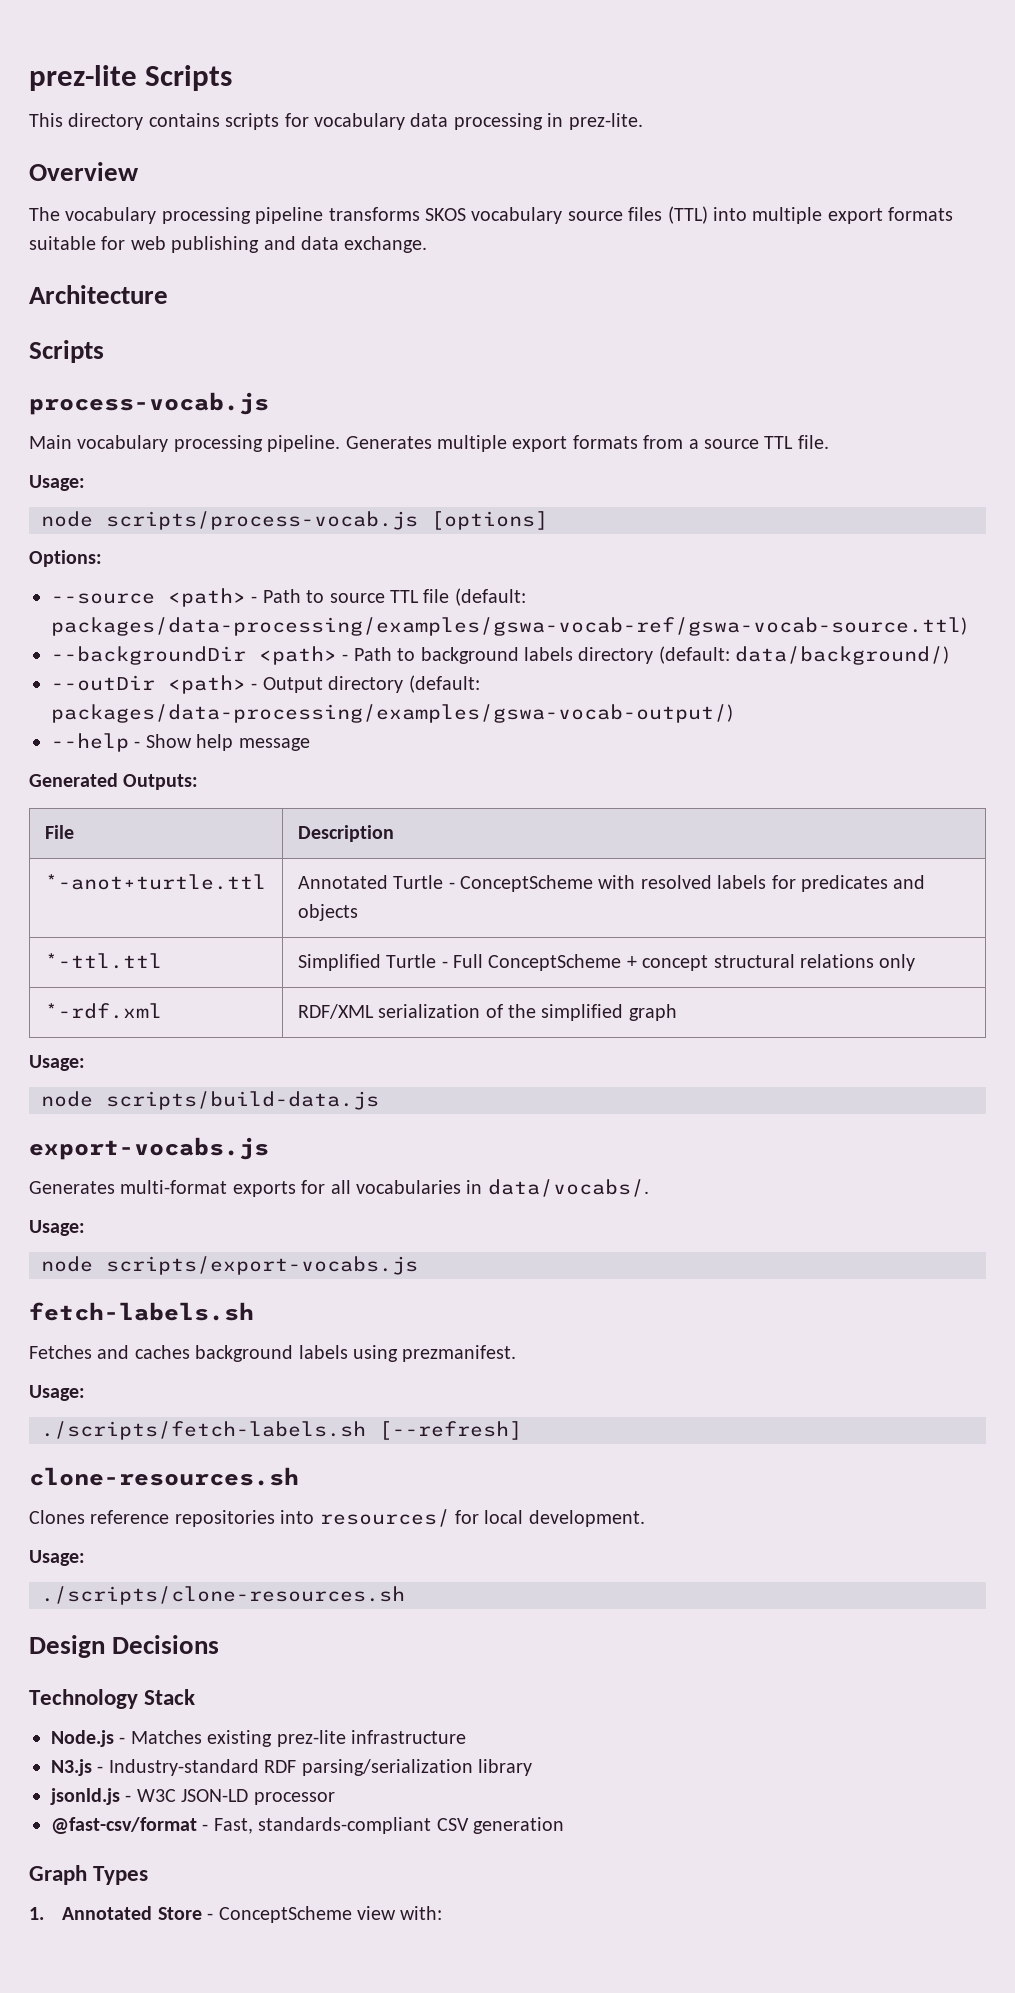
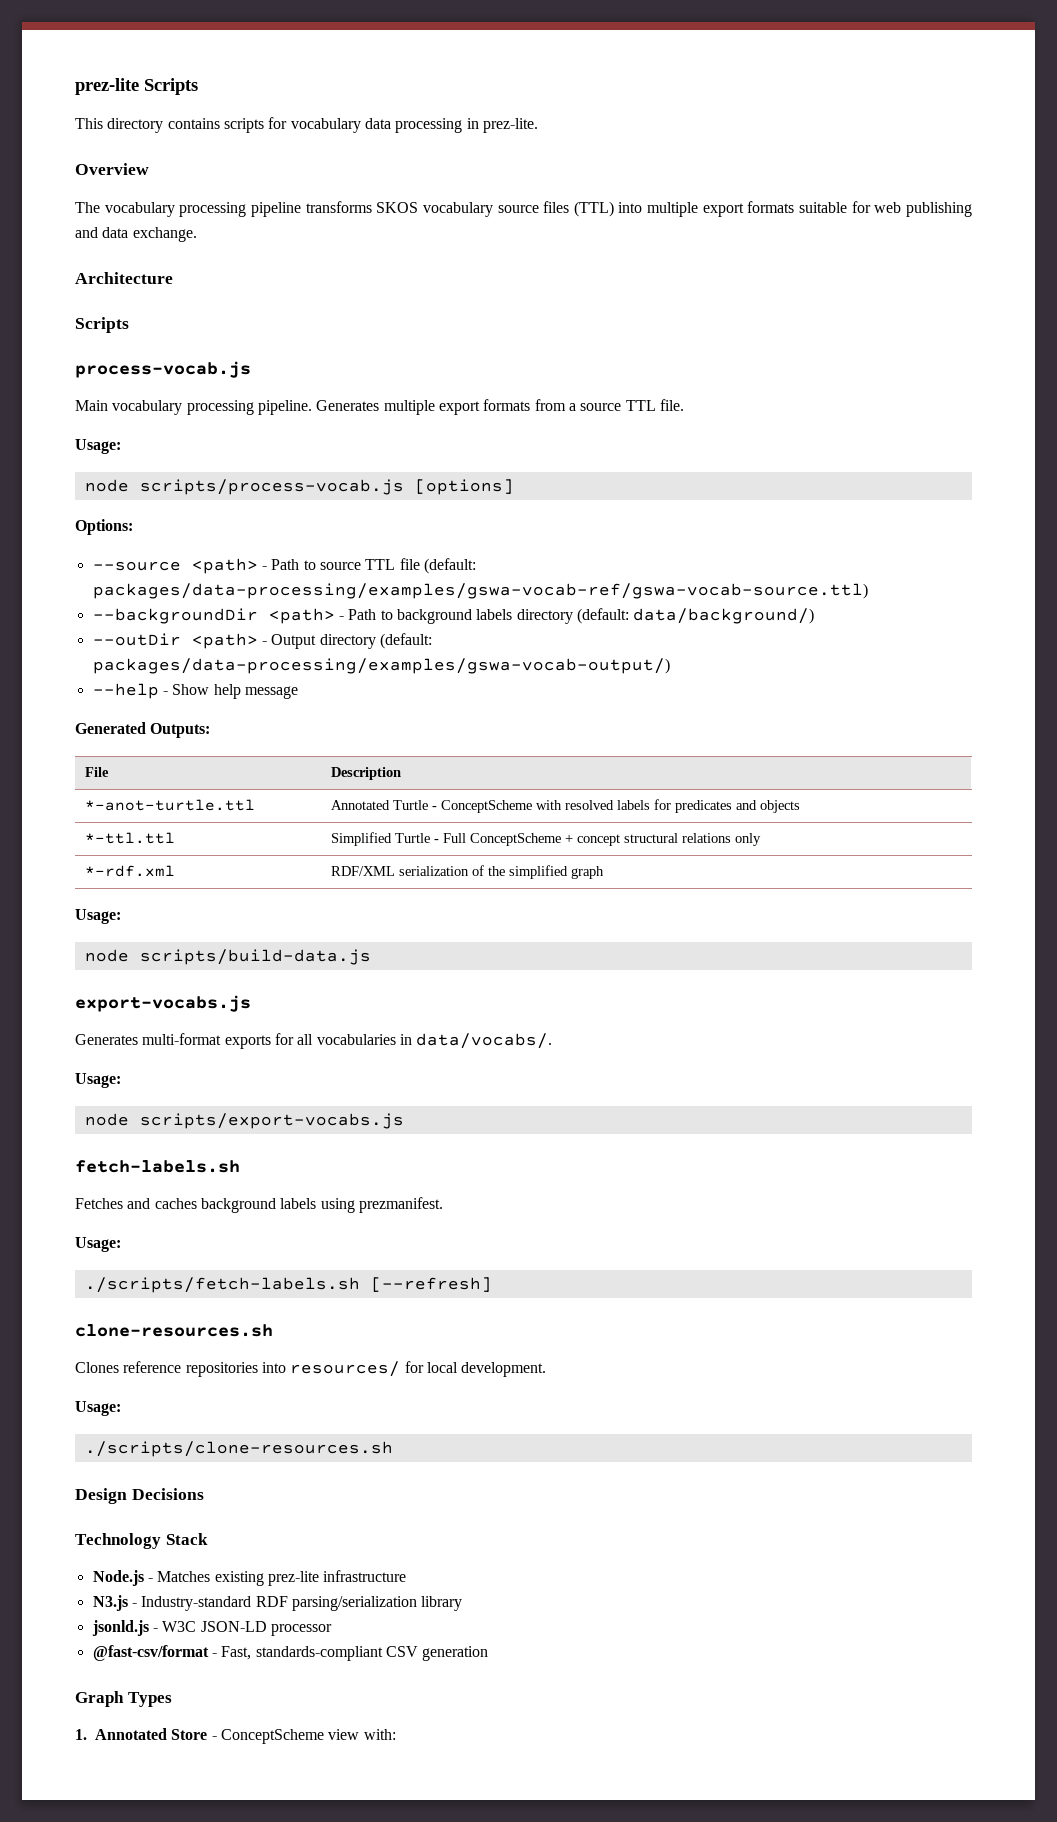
- *-anot+turtle.ttl | Annotated Turtle - ConceptScheme with resolved labels for predicates and objects
+ *-anot-turtle.ttl | Annotated Turtle - ConceptScheme with resolved labels for predicates and objects

